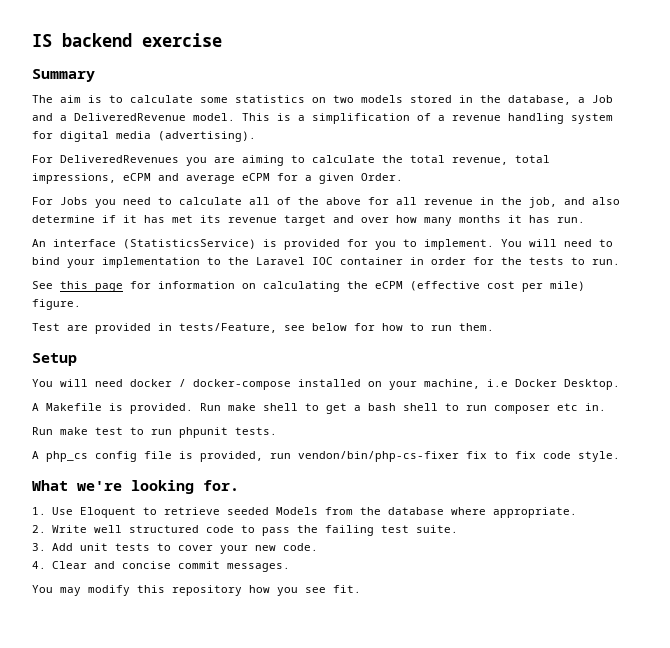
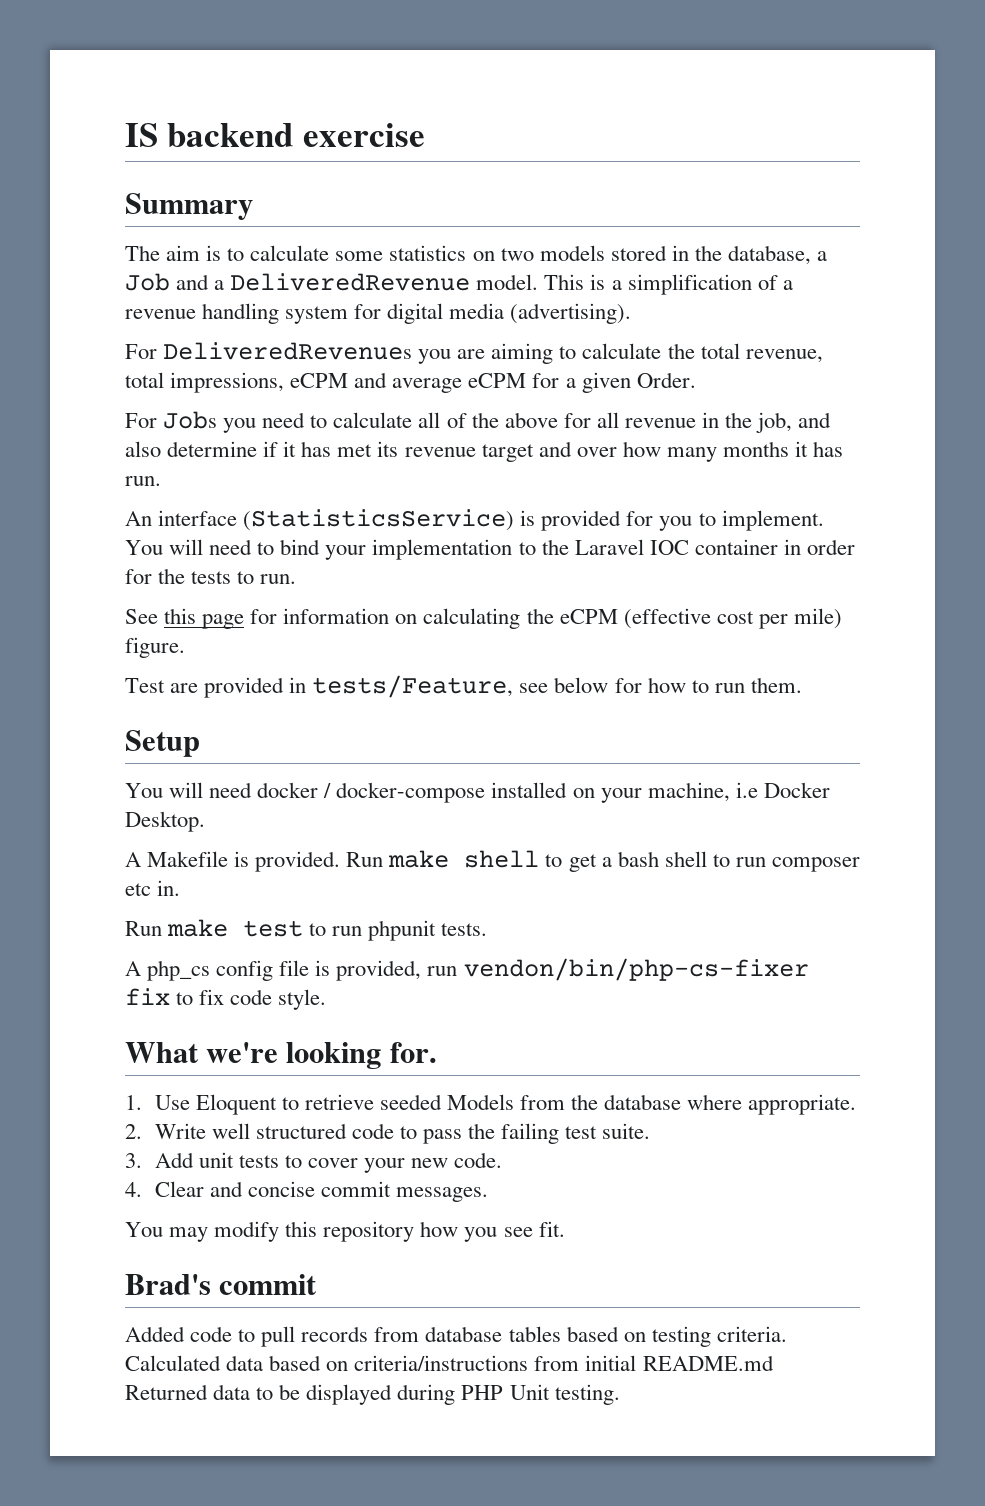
+ Brad's commit
+ Added code to pull records from database tables based on testing criteria. Calculated data based on criteria/instructions from initial README.md Returned data to be displayed during PHP Unit testing.

